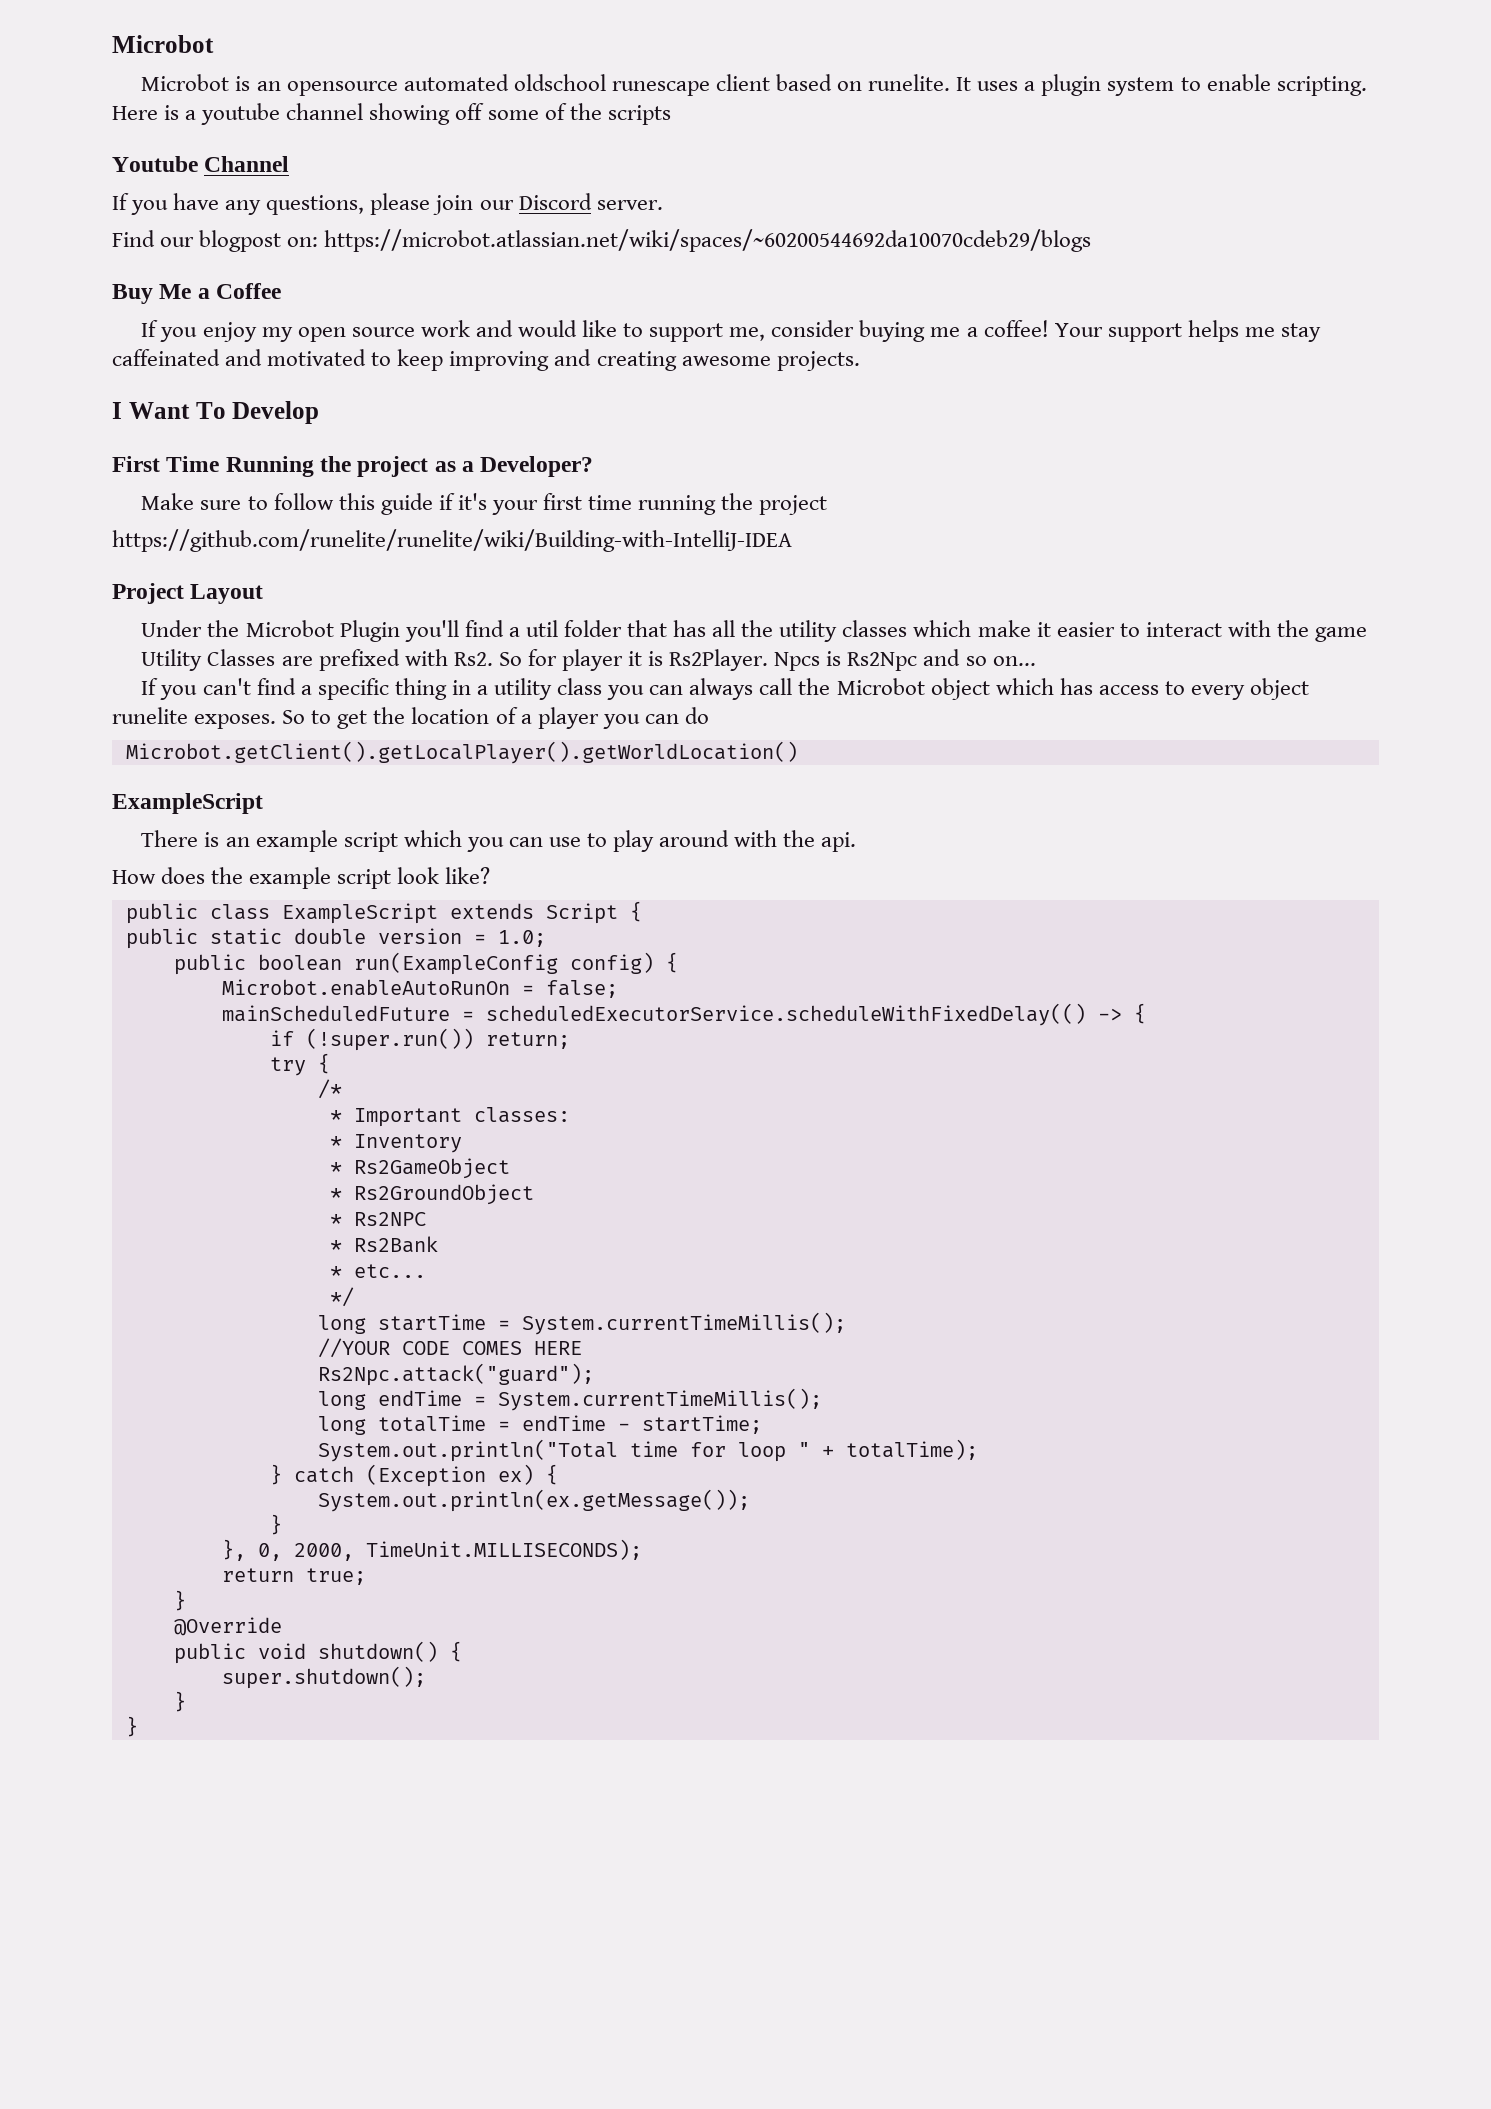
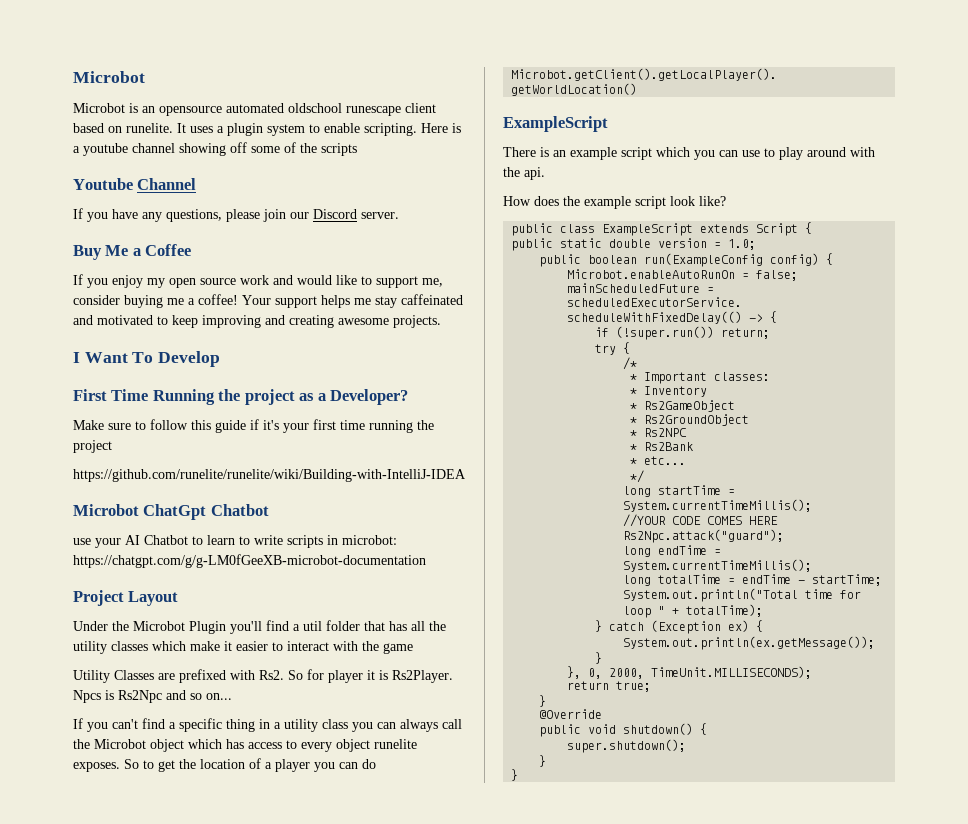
- Find our blogpost on: https://microbot.atlassian.net/wiki/spaces/~60200544692da10070cdeb29/blogs
+ Microbot ChatGpt Chatbot
+ use your AI Chatbot to learn to write scripts in microbot: https://chatgpt.com/g/g-LM0fGeeXB-microbot-documentation

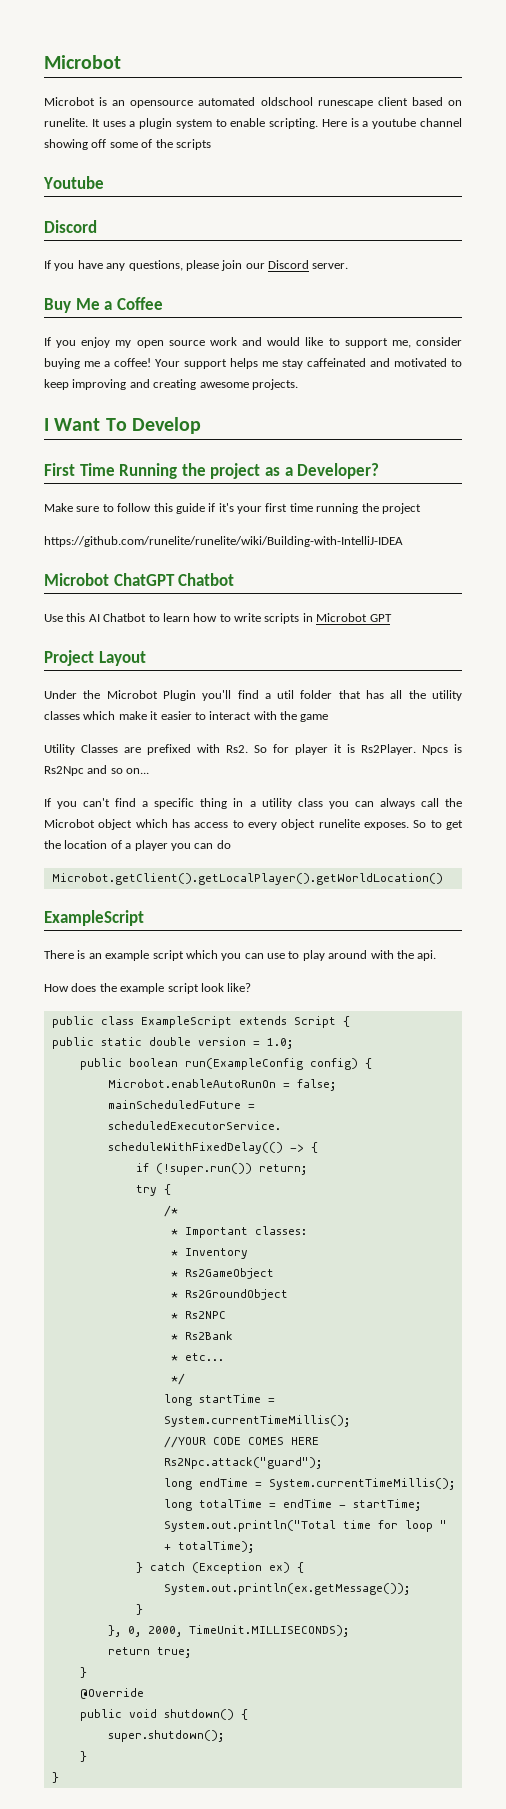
- Youtube Channel
+ Youtube
+ Discord
- Microbot ChatGpt Chatbot
+ Microbot ChatGPT Chatbot
- use your AI Chatbot to learn to write scripts in microbot: https://chatgpt.com/g/g-LM0fGeeXB-microbot-documentation
+ Use this AI Chatbot to learn how to write scripts in Microbot GPT

